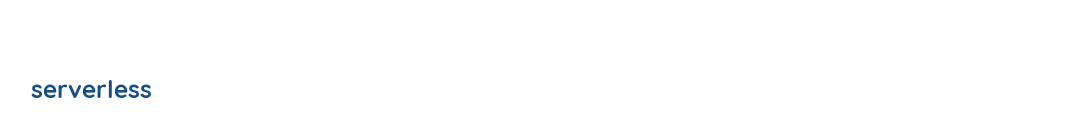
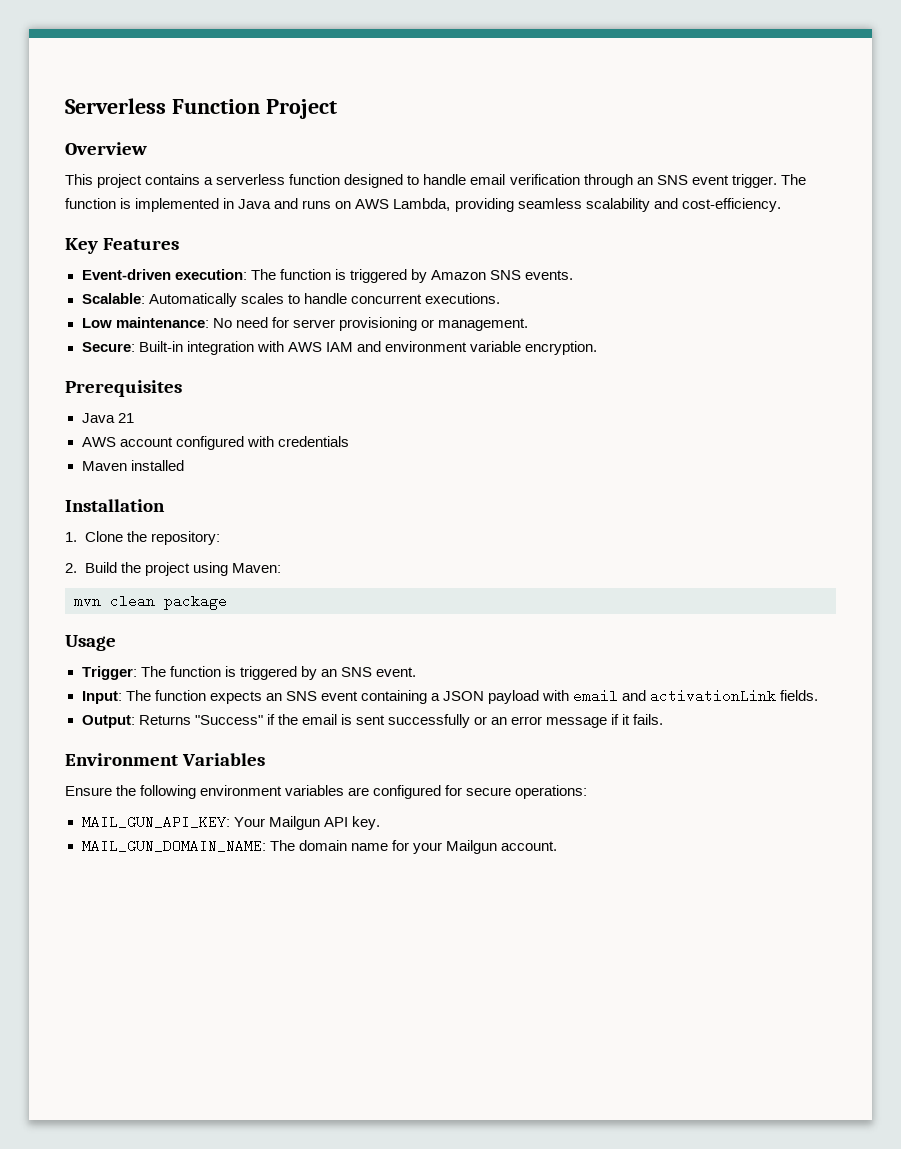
- serverless
+ Serverless Function Project
+ Overview
+ This project contains a serverless function designed to handle email verification through an SNS event trigger. The function is implemented in Java and runs on AWS Lambda, providing seamless scalability and cost-efficiency.
+ Key Features
+ Event-driven execution: The function is triggered by Amazon SNS events.
+ Scalable: Automatically scales to handle concurrent executions.
+ Low maintenance: No need for server provisioning or management.
+ Secure: Built-in integration with AWS IAM and environment variable encryption.
+ Prerequisites
+ Java 21
+ AWS account configured with credentials
+ Maven installed
+ Installation
+ 1. Clone the repository:
+ 2. Build the project using Maven:
+ mvn clean package
+ Usage
+ Trigger: The function is triggered by an SNS event.
+ Input: The function expects an SNS event containing a JSON payload with email and activationLink fields.
+ Output: Returns "Success" if the email is sent successfully or an error message if it fails.
+ Environment Variables
+ Ensure the following environment variables are configured for secure operations:
+ MAIL_GUN_API_KEY: Your Mailgun API key.
+ MAIL_GUN_DOMAIN_NAME: The domain name for your Mailgun account.

